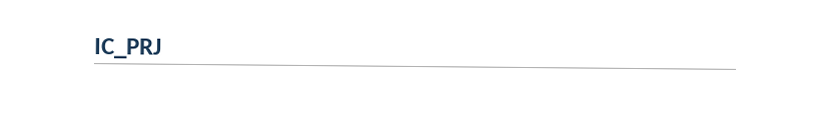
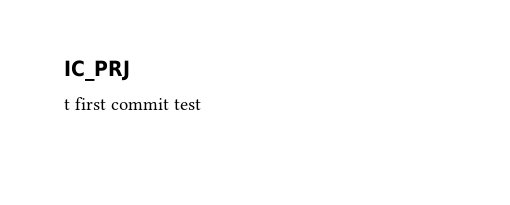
+ t first commit test

